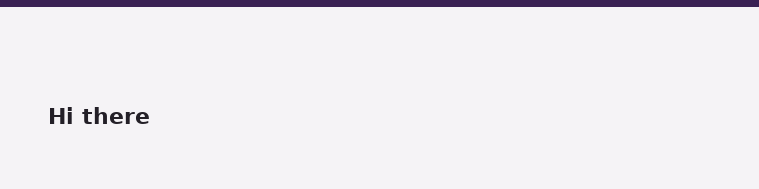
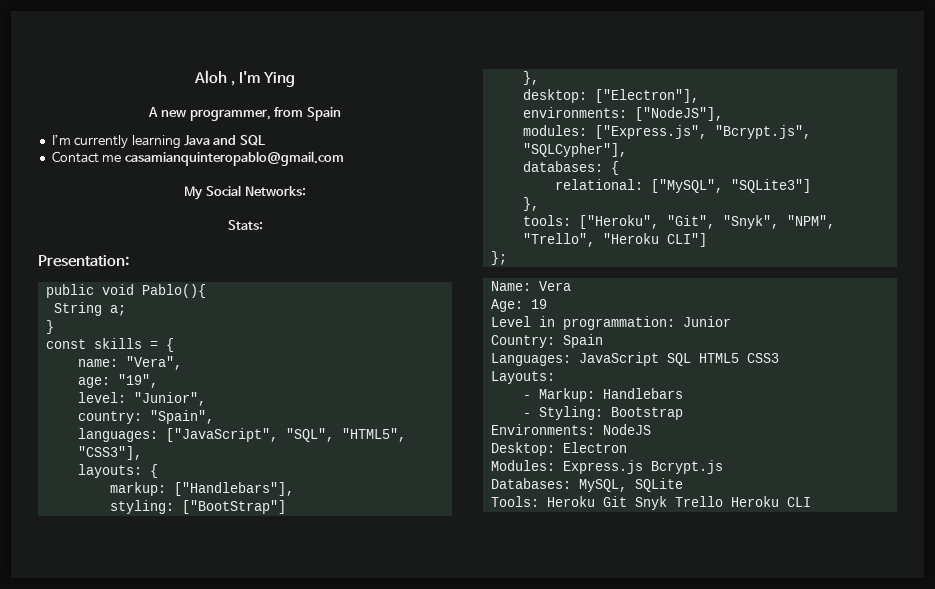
- Hi there
+ Aloh , I'm Ying
+ A new programmer, from Spain
+ I’m currently learning Java and SQL
+ Contact me casamianquinteropablo@gmail.com
+ My Social Networks:
+ Stats:
+ Presentation:
+ public void Pablo(){
+ String a;
+ }
+ const skills = {
+ name: "Vera",
+ age: "19",
+ level: "Junior",
+ country: "Spain",
+ languages: ["JavaScript", "SQL", "HTML5", "CSS3"],
+ layouts: {
+ markup: ["Handlebars"],
+ styling: ["BootStrap"]
+ },
+ desktop: ["Electron"],
+ environments: ["NodeJS"],
+ modules: ["Express.js", "Bcrypt.js", "SQLCypher"],
+ databases: {
+ relational: ["MySQL", "SQLite3"]
+ },
+ tools: ["Heroku", "Git", "Snyk", "NPM", "Trello", "Heroku CLI"]
+ };
+ Name: Vera
+ Age: 19
+ Level in programmation: Junior
+ Country: Spain
+ Languages: JavaScript SQL HTML5 CSS3
+ Layouts:
+ - Markup: Handlebars
+ - Styling: Bootstrap
+ Environments: NodeJS
+ Desktop: Electron
+ Modules: Express.js Bcrypt.js
+ Databases: MySQL, SQLite
+ Tools: Heroku Git Snyk Trello Heroku CLI

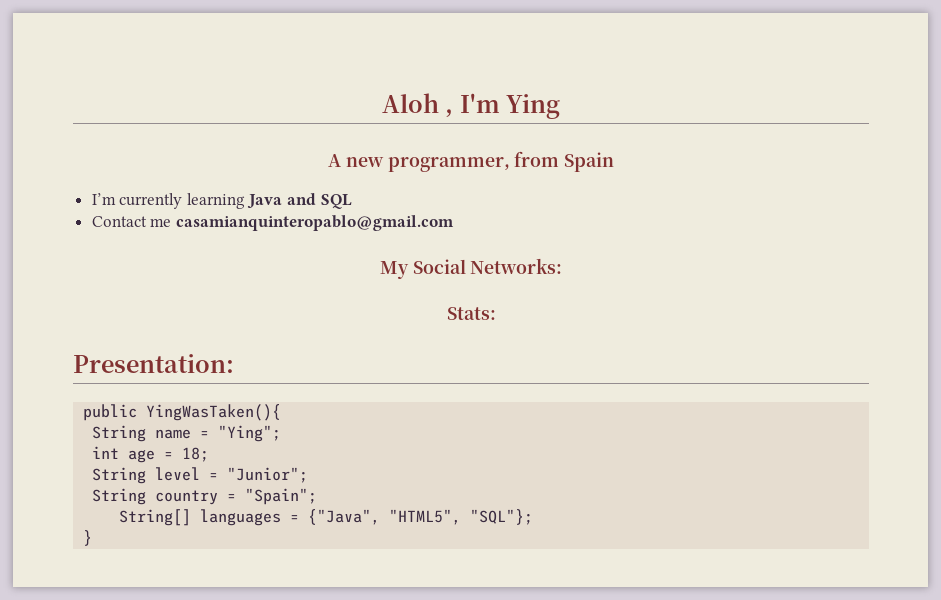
- public void Pablo(){
- String a;
+ public YingWasTaken(){
+ String name = "Ying";
+ int age = 18;
+ String level = "Junior";
+ String country = "Spain";
+ String[] languages = {"Java", "HTML5", "SQL"};
  }
- const skills = {
- name: "Vera",
- age: "19",
- level: "Junior",
- country: "Spain",
- languages: ["JavaScript", "SQL", "HTML5", "CSS3"],
- layouts: {
- markup: ["Handlebars"],
- styling: ["BootStrap"]
- },
- desktop: ["Electron"],
- environments: ["NodeJS"],
- modules: ["Express.js", "Bcrypt.js", "SQLCypher"],
- databases: {
- relational: ["MySQL", "SQLite3"]
- },
- tools: ["Heroku", "Git", "Snyk", "NPM", "Trello", "Heroku CLI"]
- };
- Name: Vera
- Age: 19
- Level in programmation: Junior
- Country: Spain
- Languages: JavaScript SQL HTML5 CSS3
- Layouts:
- - Markup: Handlebars
- - Styling: Bootstrap
- Environments: NodeJS
- Desktop: Electron
- Modules: Express.js Bcrypt.js
- Databases: MySQL, SQLite
- Tools: Heroku Git Snyk Trello Heroku CLI

